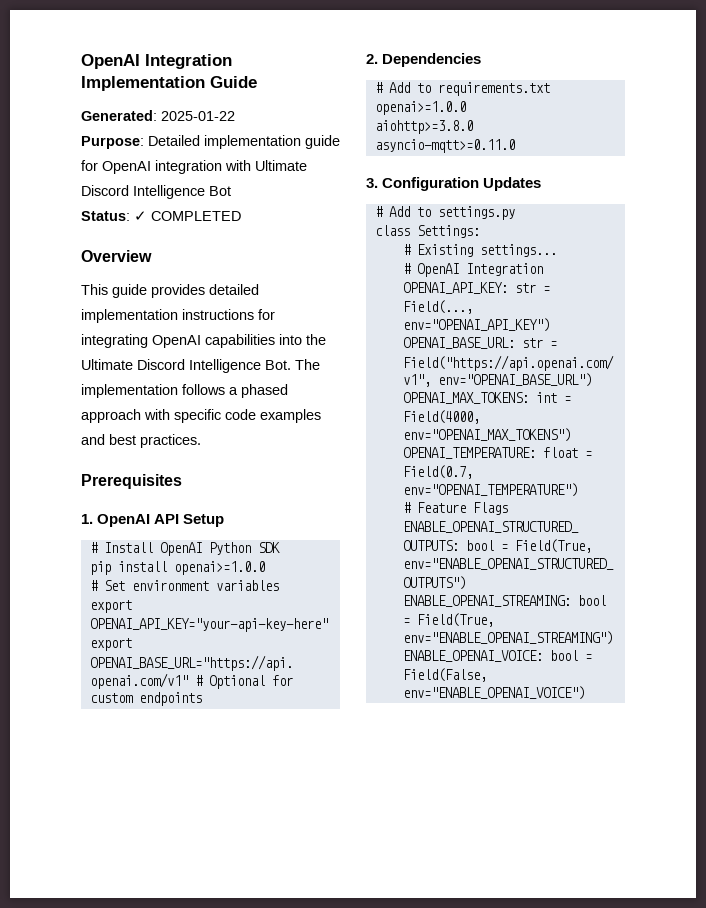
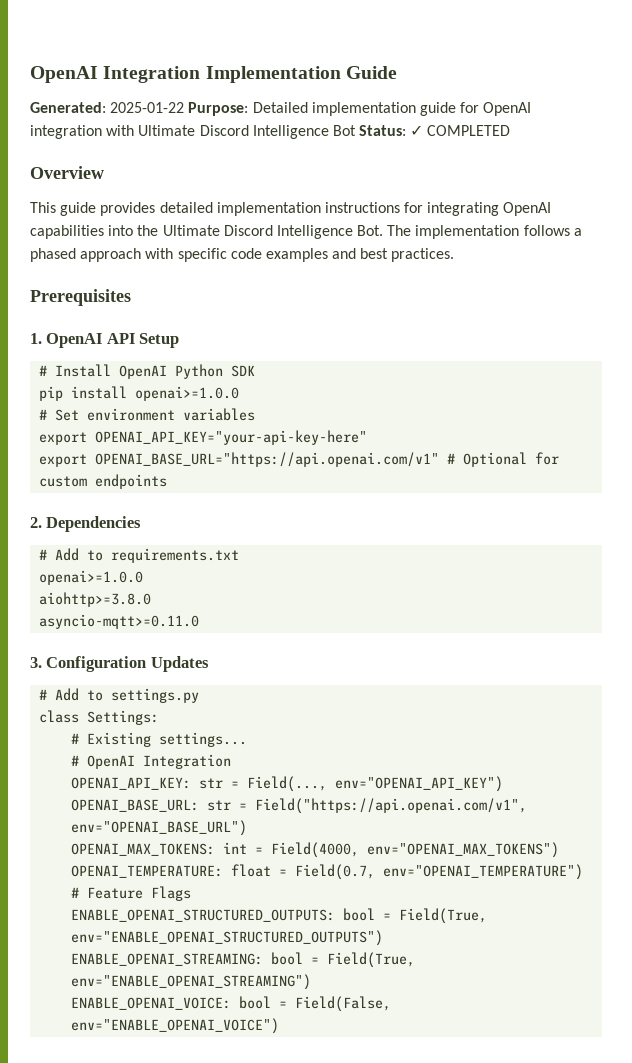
- Generated: 2025-01-22
- Purpose: Detailed implementation guide for OpenAI integration with Ultimate Discord Intelligence Bot
- Status: ✓ COMPLETED
+ Generated: 2025-01-22 Purpose: Detailed implementation guide for OpenAI integration with Ultimate Discord Intelligence Bot Status: ✓ COMPLETED

